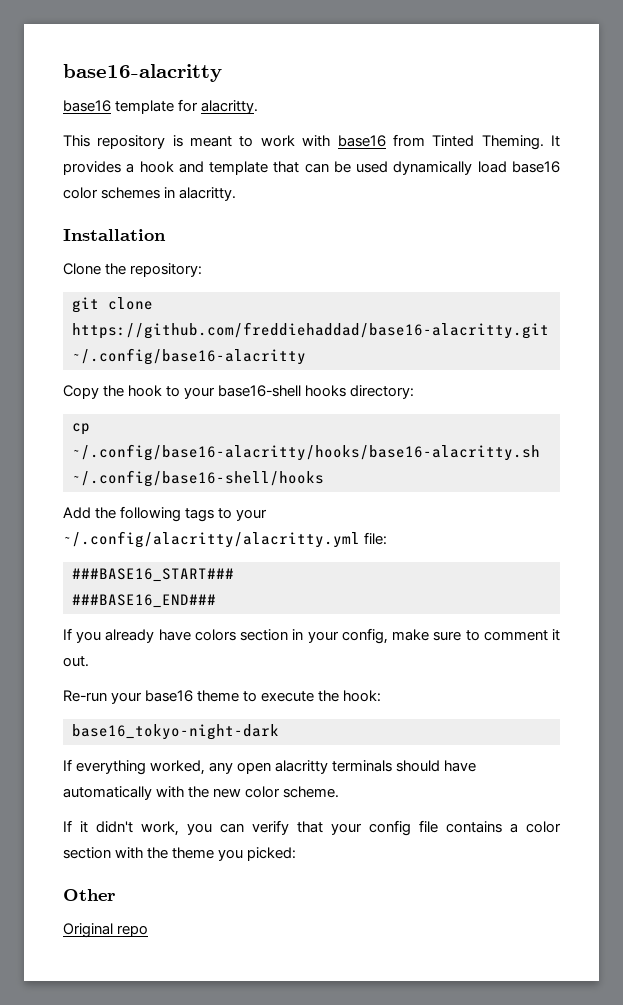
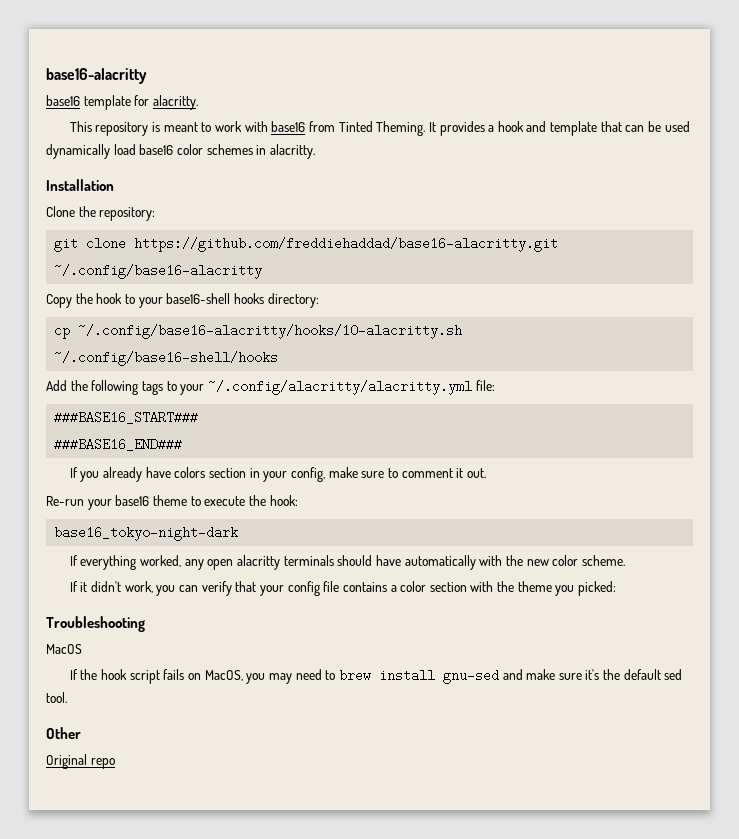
- cp ~/.config/base16-alacritty/hooks/base16-alacritty.sh ~/.config/base16-shell/hooks
+ cp ~/.config/base16-alacritty/hooks/10-alacritty.sh ~/.config/base16-shell/hooks
+ Troubleshooting
+ MacOS
+ If the hook script fails on MacOS, you may need to brew install gnu-sed and make sure it's the default sed tool.

